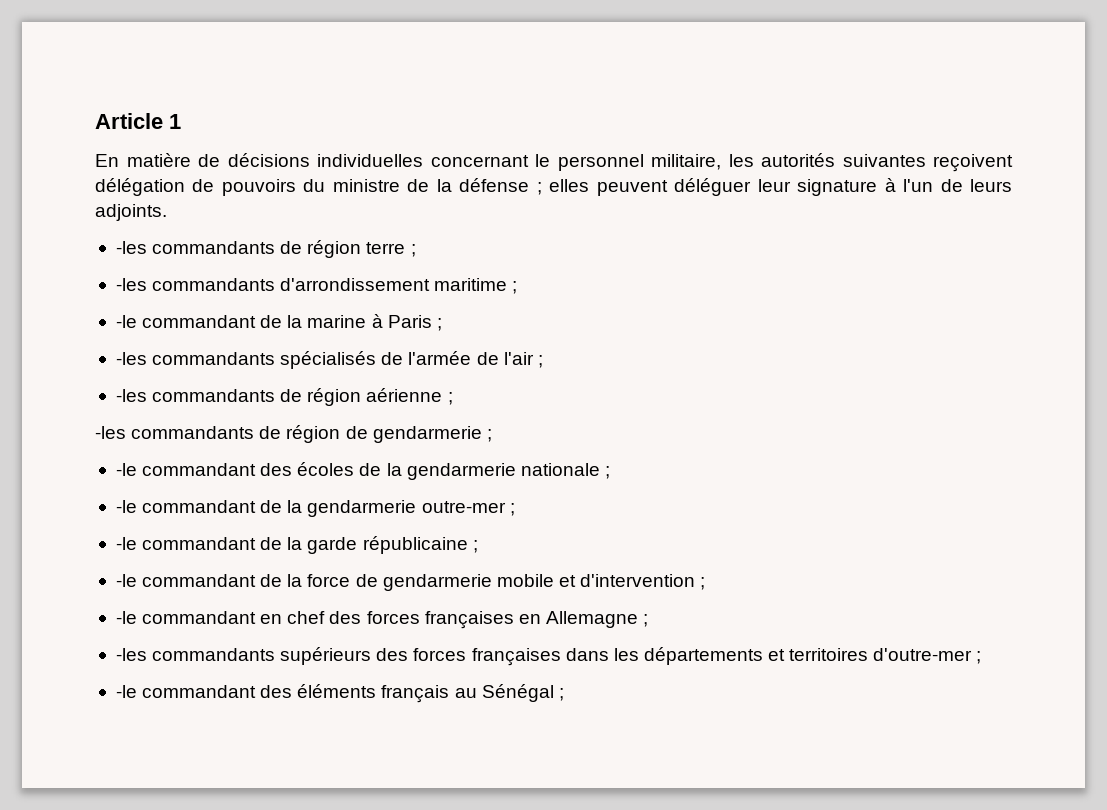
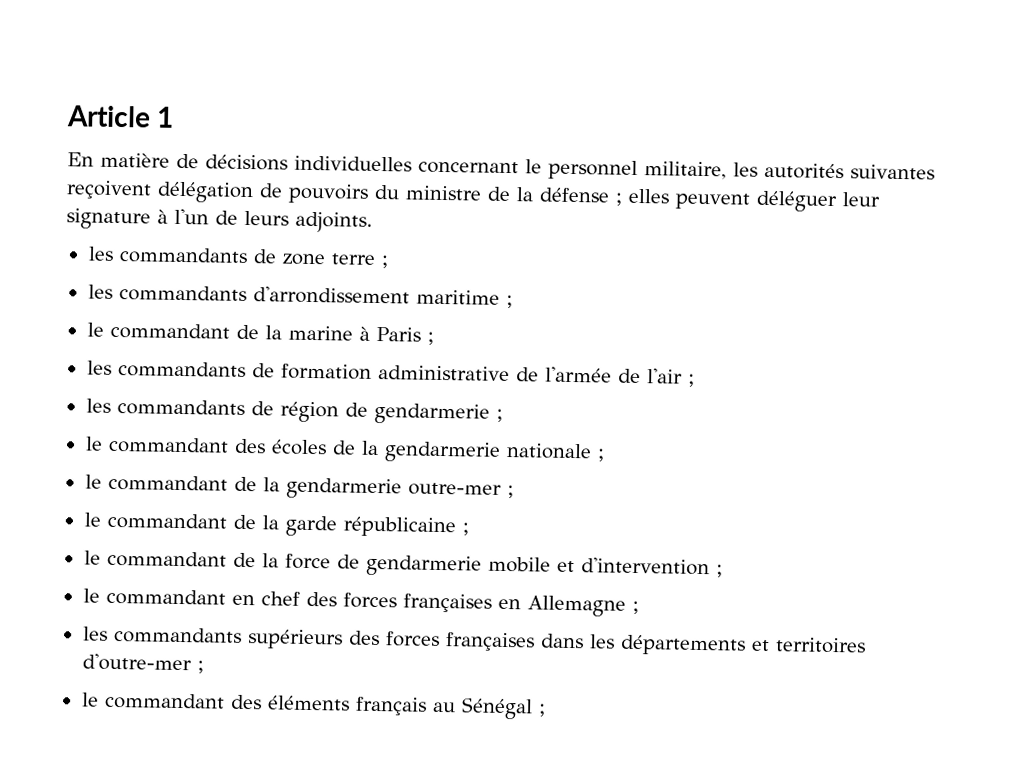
- -les commandants de région terre ;
+ les commandants de zone terre ;
- -les commandants d'arrondissement maritime ;
+ les commandants d'arrondissement maritime ;
- -le commandant de la marine à Paris ;
+ le commandant de la marine à Paris ;
- -les commandants spécialisés de l'armée de l'air ;
+ les commandants de formation administrative de l'armée de l'air ;
- -les commandants de région aérienne ;
- -les commandants de région de gendarmerie ;
+ les commandants de région de gendarmerie ;
- -le commandant des écoles de la gendarmerie nationale ;
+ le commandant des écoles de la gendarmerie nationale ;
- -le commandant de la gendarmerie outre-mer ;
+ le commandant de la gendarmerie outre-mer ;
- -le commandant de la garde républicaine ;
+ le commandant de la garde républicaine ;
- -le commandant de la force de gendarmerie mobile et d'intervention ;
+ le commandant de la force de gendarmerie mobile et d'intervention ;
- -le commandant en chef des forces françaises en Allemagne ;
+ le commandant en chef des forces françaises en Allemagne ;
- -les commandants supérieurs des forces françaises dans les départements et territoires d'outre-mer ;
+ les commandants supérieurs des forces françaises dans les départements et territoires d'outre-mer ;
- -le commandant des éléments français au Sénégal ;
+ le commandant des éléments français au Sénégal ;

